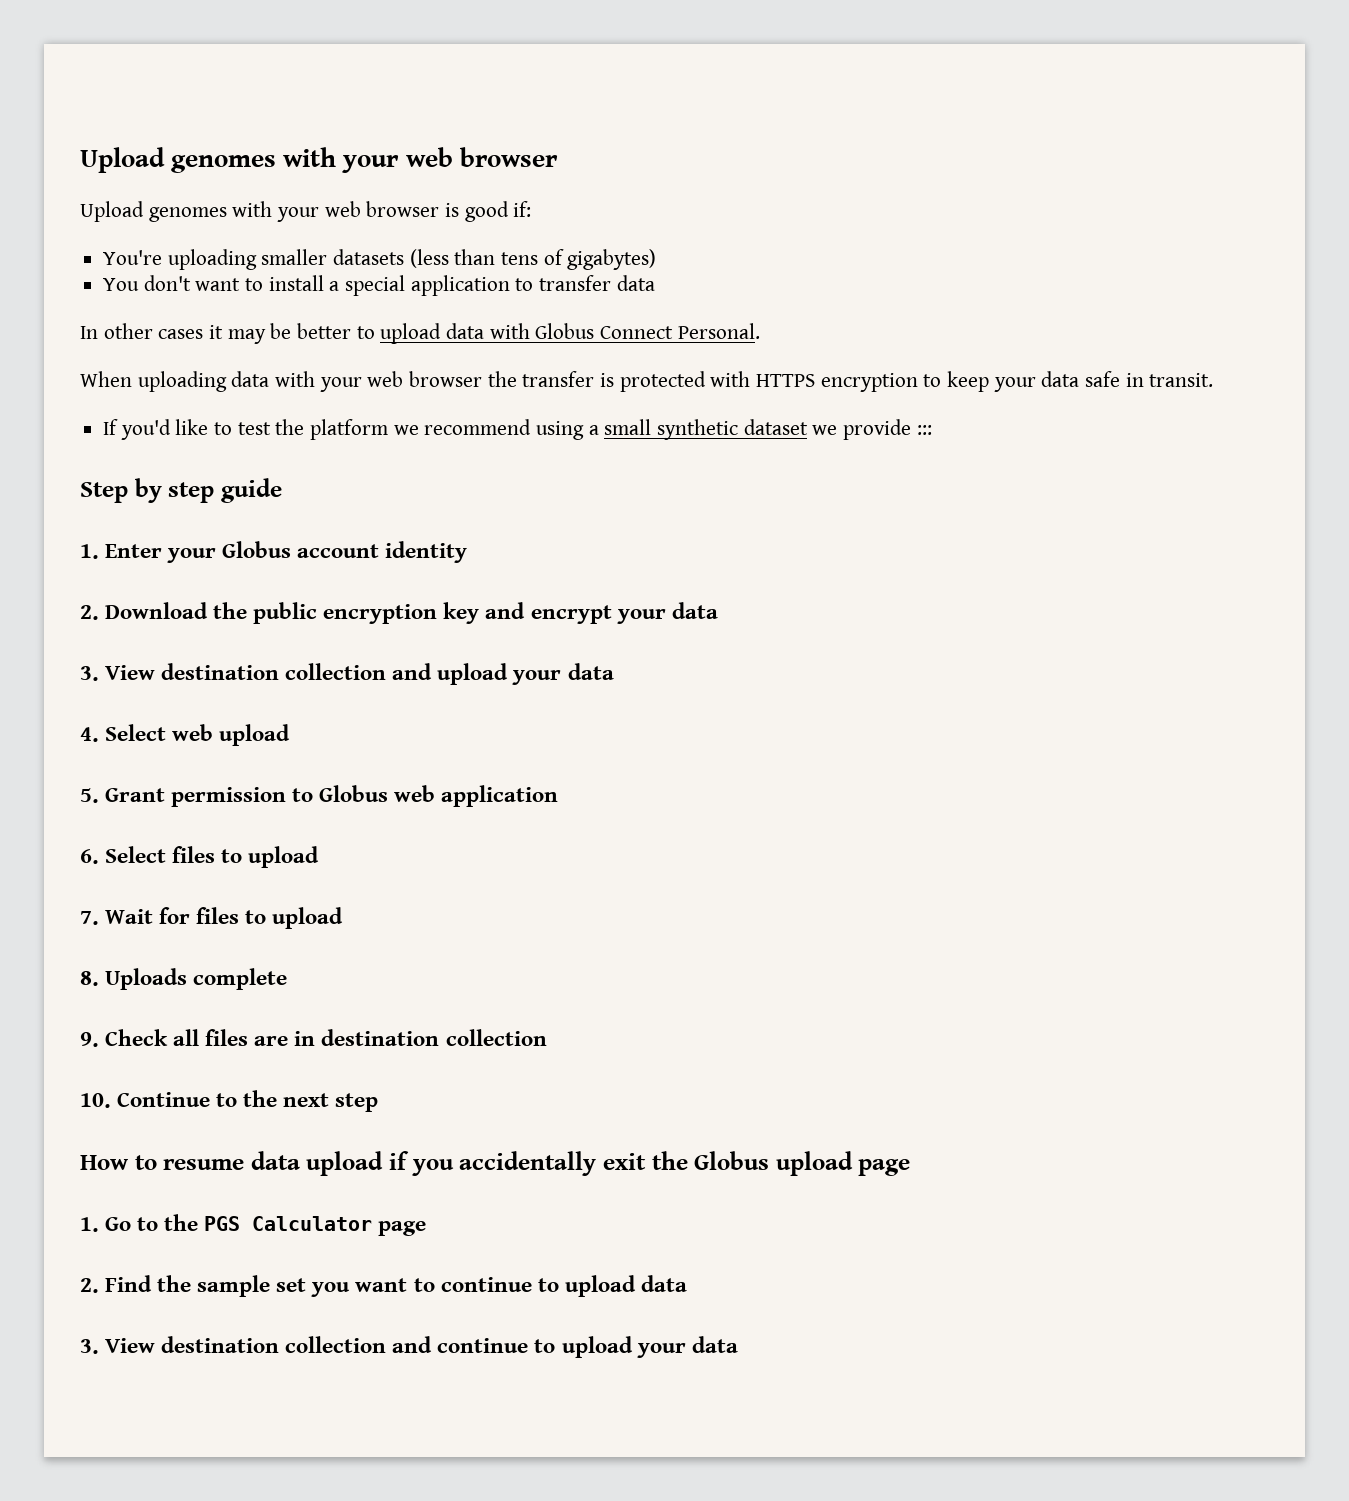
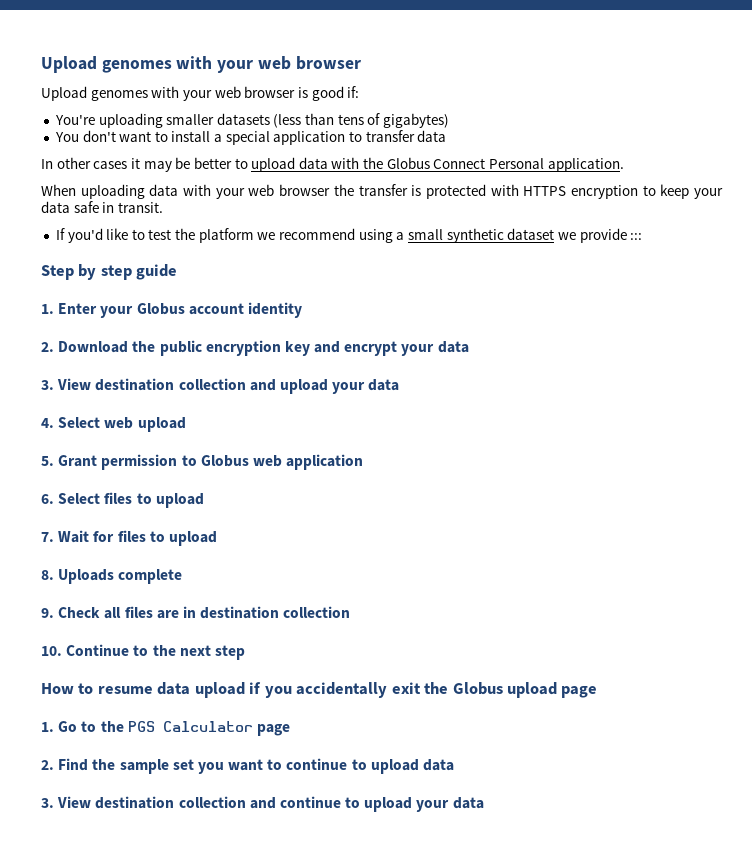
- In other cases it may be better to upload data with Globus Connect Personal.
+ In other cases it may be better to upload data with the Globus Connect Personal application.

